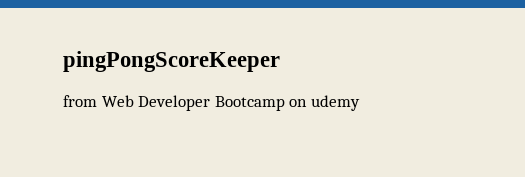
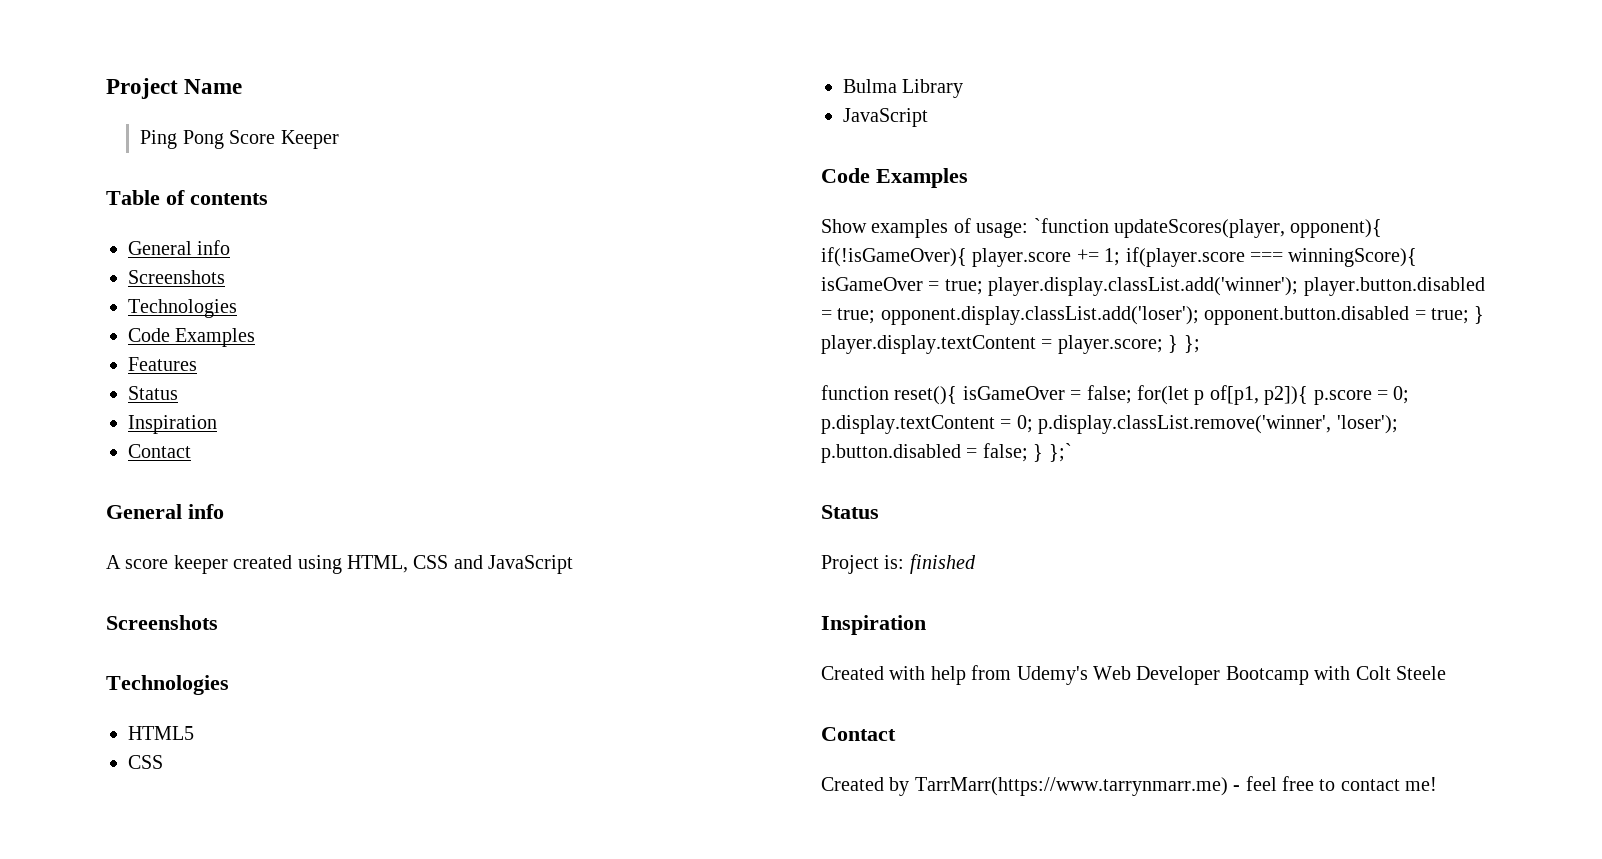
- pingPongScoreKeeper
- from Web Developer Bootcamp on udemy
+ Project Name
+ Ping Pong Score Keeper
+ Table of contents
+ General info
+ Screenshots
+ Technologies
+ Code Examples
+ Features
+ Status
+ Inspiration
+ Contact
+ General info
+ A score keeper created using HTML, CSS and JavaScript
+ Screenshots
+ Technologies
+ HTML5
+ CSS
+ Bulma Library
+ JavaScript
+ Code Examples
+ Show examples of usage: `function updateScores(player, opponent){ if(!isGameOver){ player.score += 1; if(player.score === winningScore){ isGameOver = true; player.display.classList.add('winner'); player.button.disabled = true; opponent.display.classList.add('loser'); opponent.button.disabled = true; } player.display.textContent = player.score; } };
+ function reset(){ isGameOver = false; for(let p of[p1, p2]){ p.score = 0; p.display.textContent = 0; p.display.classList.remove('winner', 'loser'); p.button.disabled = false; } };`
+ Status
+ Project is: finished
+ Inspiration
+ Created with help from Udemy's Web Developer Bootcamp with Colt Steele
+ Contact
+ Created by TarrMarr(https://www.tarrynmarr.me) - feel free to contact me!

